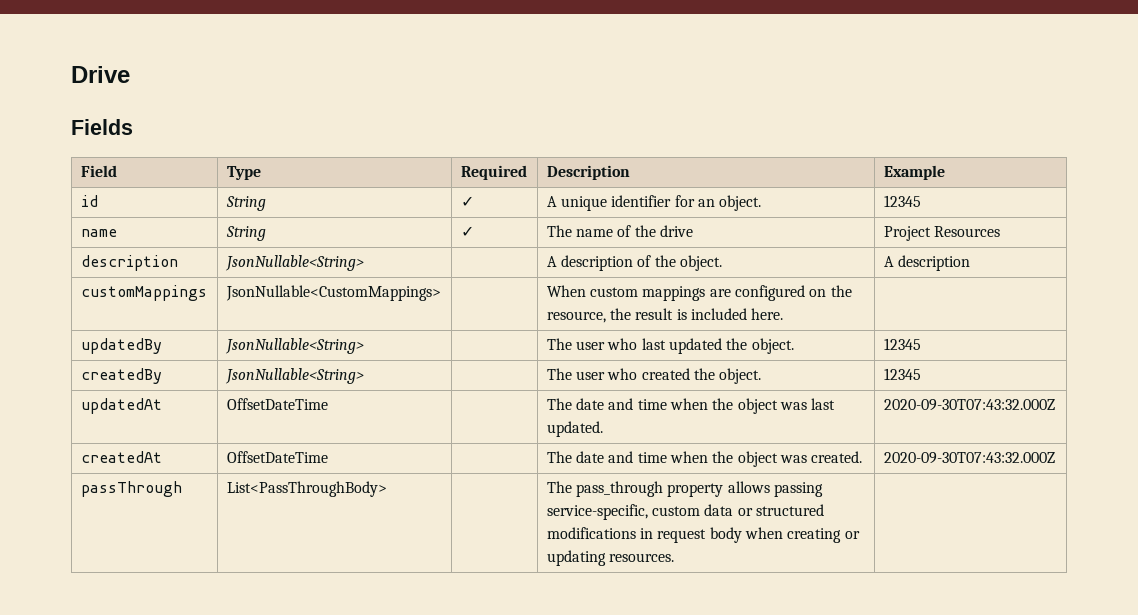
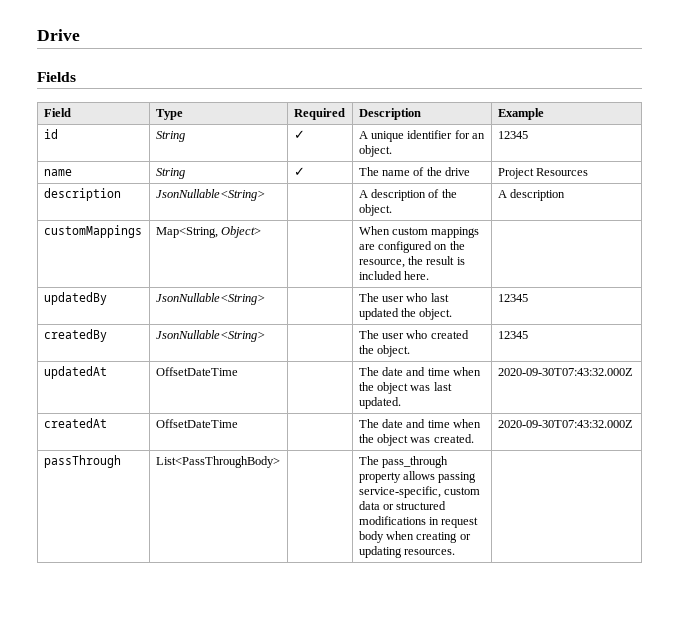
- customMappings | JsonNullable<CustomMappings> | | When custom mappings are configured on the resource, the result is included here. |
+ customMappings | Map<String, Object> | | When custom mappings are configured on the resource, the result is included here. |

